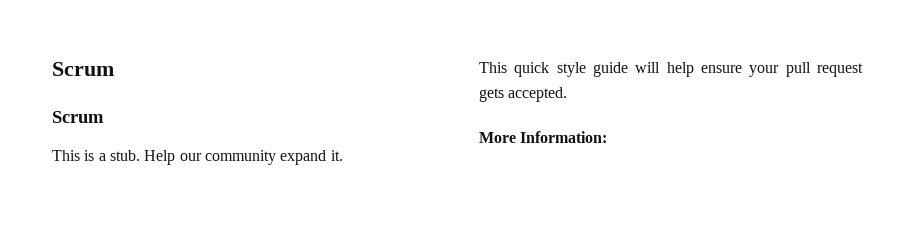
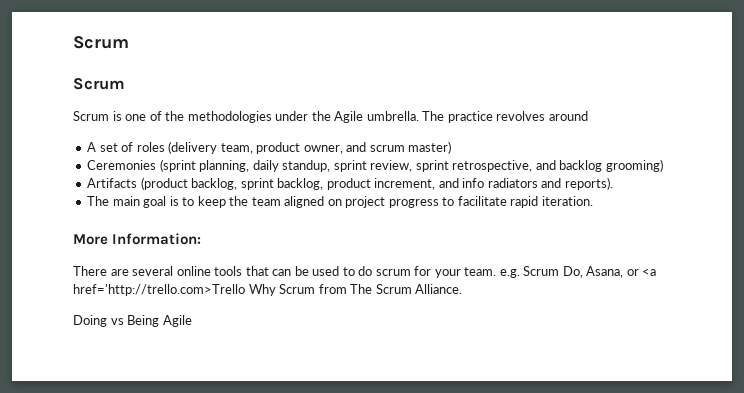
- This is a stub. Help our community expand it.
- This quick style guide will help ensure your pull request gets accepted.
+ Scrum is one of the methodologies under the Agile umbrella. The practice revolves around
+ A set of roles (delivery team, product owner, and scrum master)
+ Ceremonies (sprint planning, daily standup, sprint review, sprint retrospective, and backlog grooming)
+ Artifacts (product backlog, sprint backlog, product increment, and info radiators and reports).
+ The main goal is to keep the team aligned on project progress to facilitate rapid iteration.
  More Information:
+ There are several online tools that can be used to do scrum for your team. e.g. Scrum Do, Asana, or <a href='http://trello.com>Trello Why Scrum from The Scrum Alliance.
+ Doing vs Being Agile

